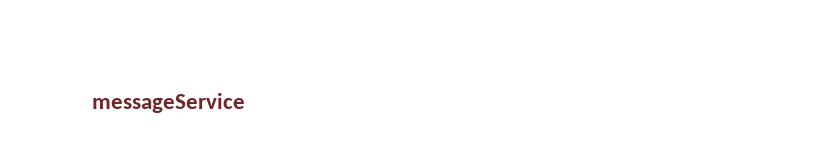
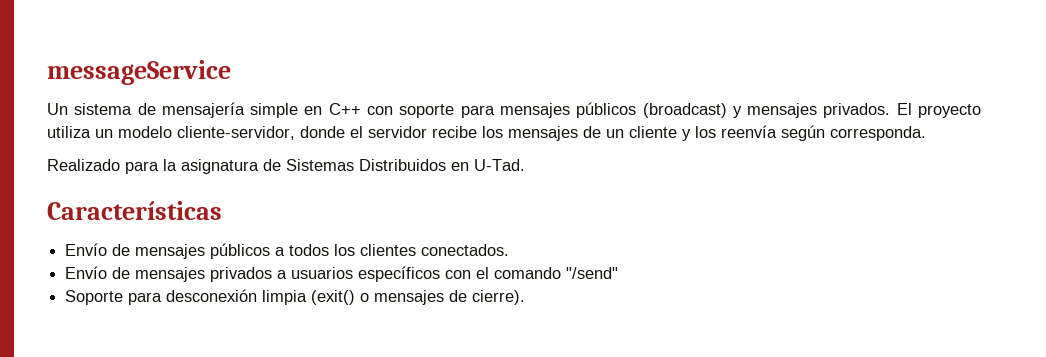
+ Un sistema de mensajería simple en C++ con soporte para mensajes públicos (broadcast) y mensajes privados. El proyecto utiliza un modelo cliente-servidor, donde el servidor recibe los mensajes de un cliente y los reenvía según corresponda.
+ Realizado para la asignatura de Sistemas Distribuidos en U-Tad.
+ Características
+ Envío de mensajes públicos a todos los clientes conectados.
+ Envío de mensajes privados a usuarios específicos con el comando "/send"
+ Soporte para desconexión limpia (exit() o mensajes de cierre).

